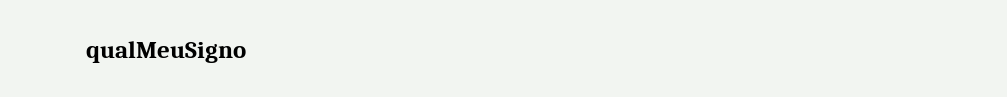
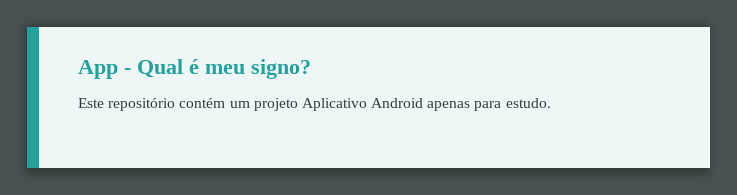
- qualMeuSigno
+ App - Qual é meu signo?
+ Este repositório contém um projeto Aplicativo Android apenas para estudo.

